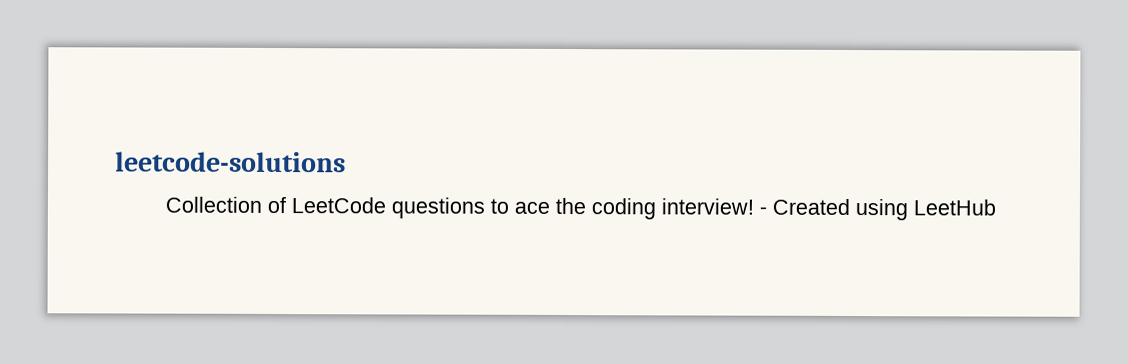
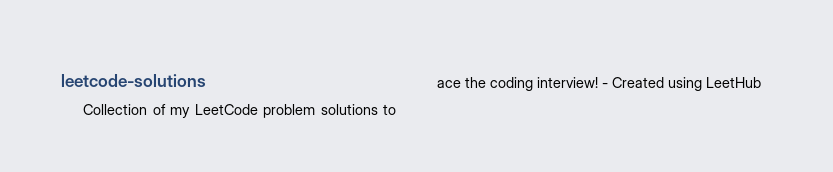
- Collection of LeetCode questions to ace the coding interview!
+ Collection of my LeetCode problem solutions to ace the coding interview!

